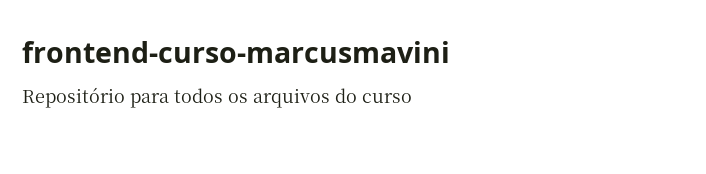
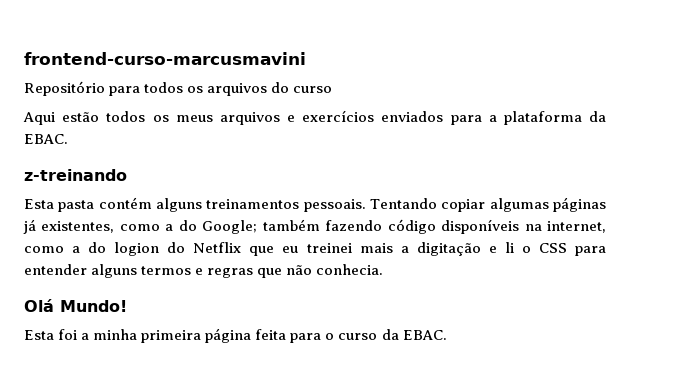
+ Aqui estão todos os meus arquivos e exercícios enviados para a plataforma da EBAC.
+ z-treinando
+ Esta pasta contém alguns treinamentos pessoais. Tentando copiar algumas páginas já existentes, como a do Google; também fazendo código disponíveis na internet, como a do logion do Netflix que eu treinei mais a digitação e li o CSS para entender alguns termos e regras que não conhecia.
+ Olá Mundo!
+ Esta foi a minha primeira página feita para o curso da EBAC.

